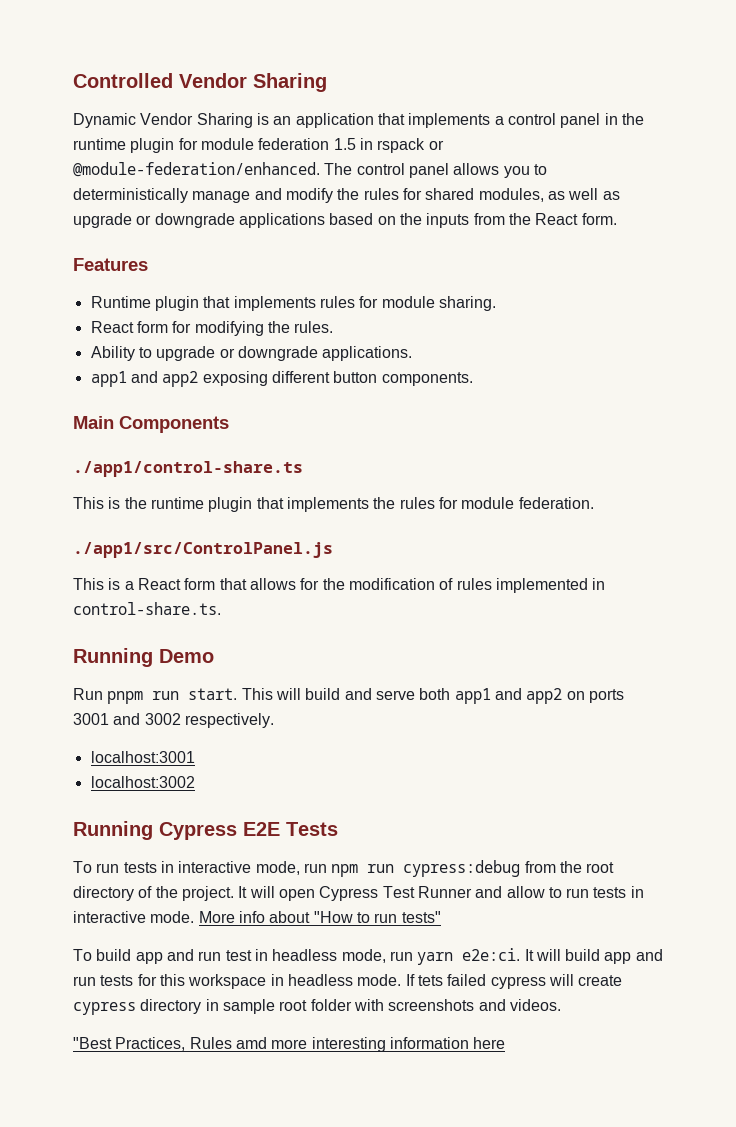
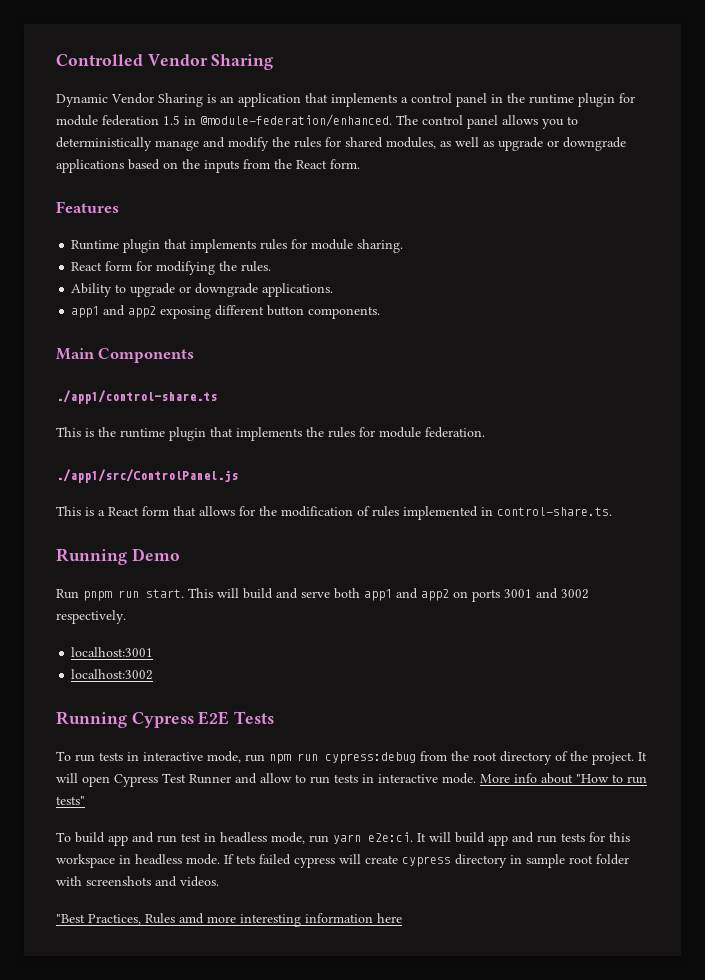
- Dynamic Vendor Sharing is an application that implements a control panel in the runtime plugin for module federation 1.5 in rspack or @module-federation/enhanced.
+ Dynamic Vendor Sharing is an application that implements a control panel in the runtime plugin for module federation 1.5 in @module-federation/enhanced.

